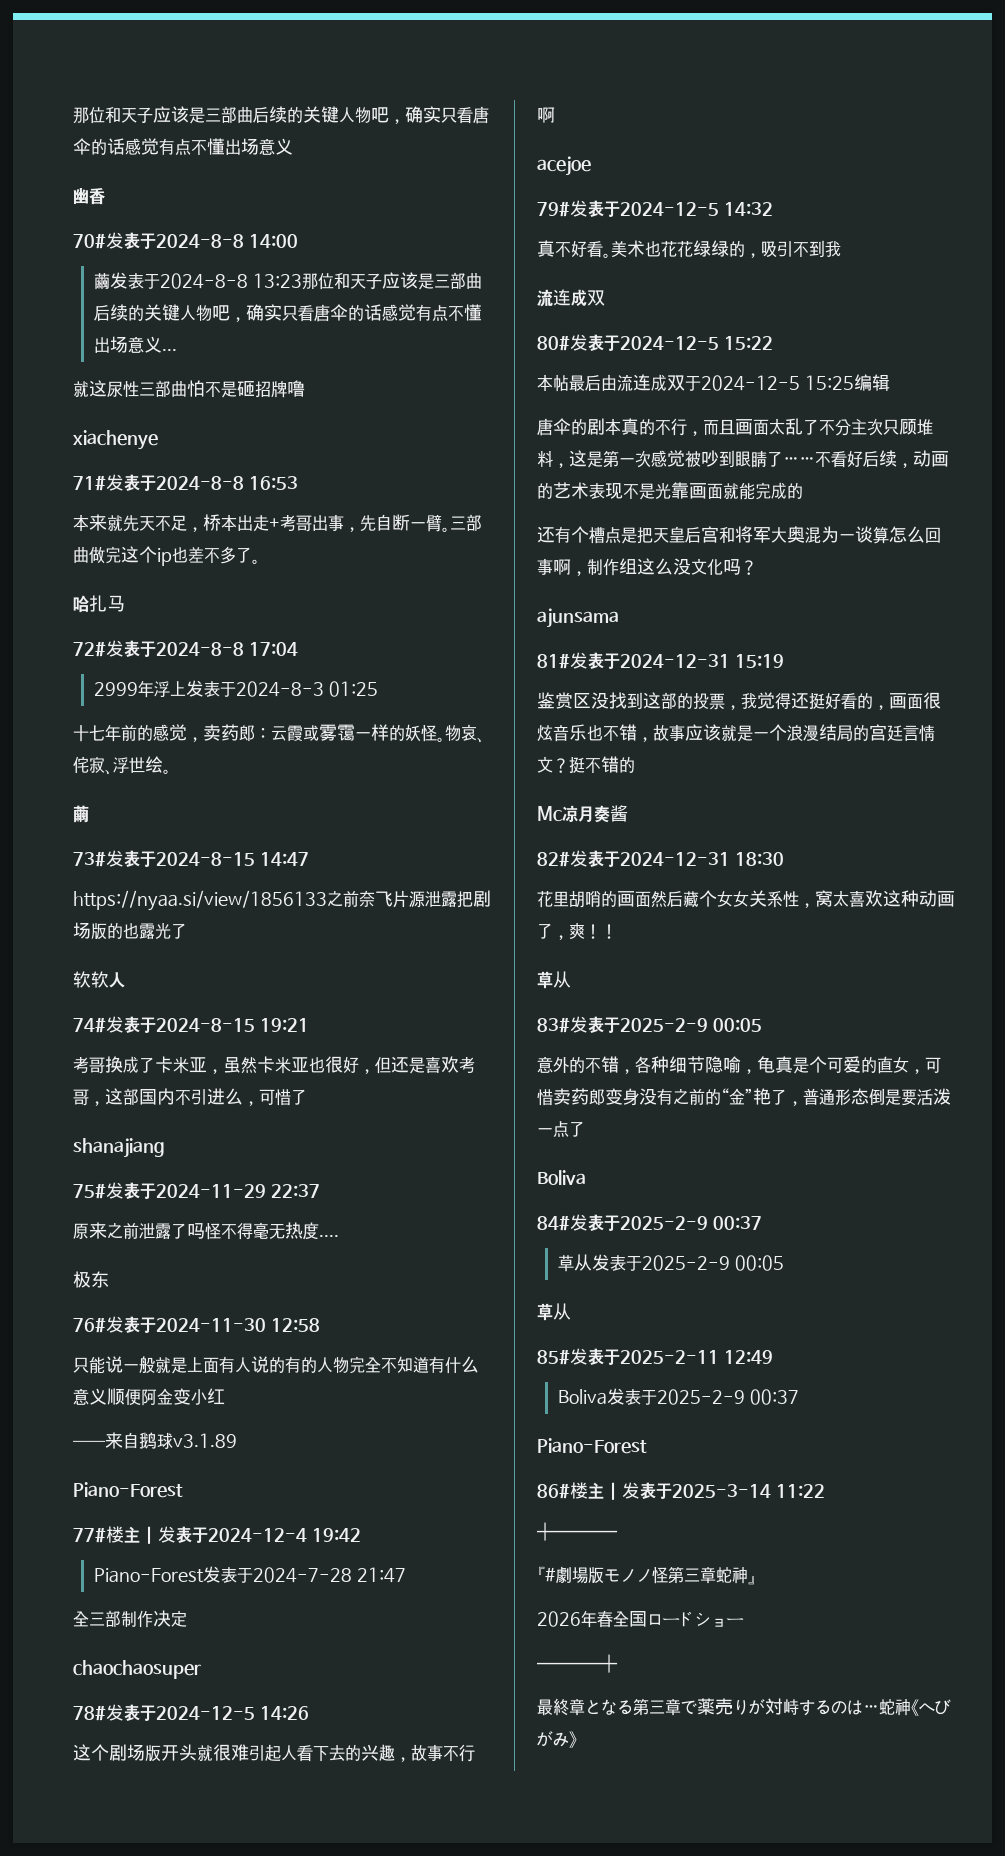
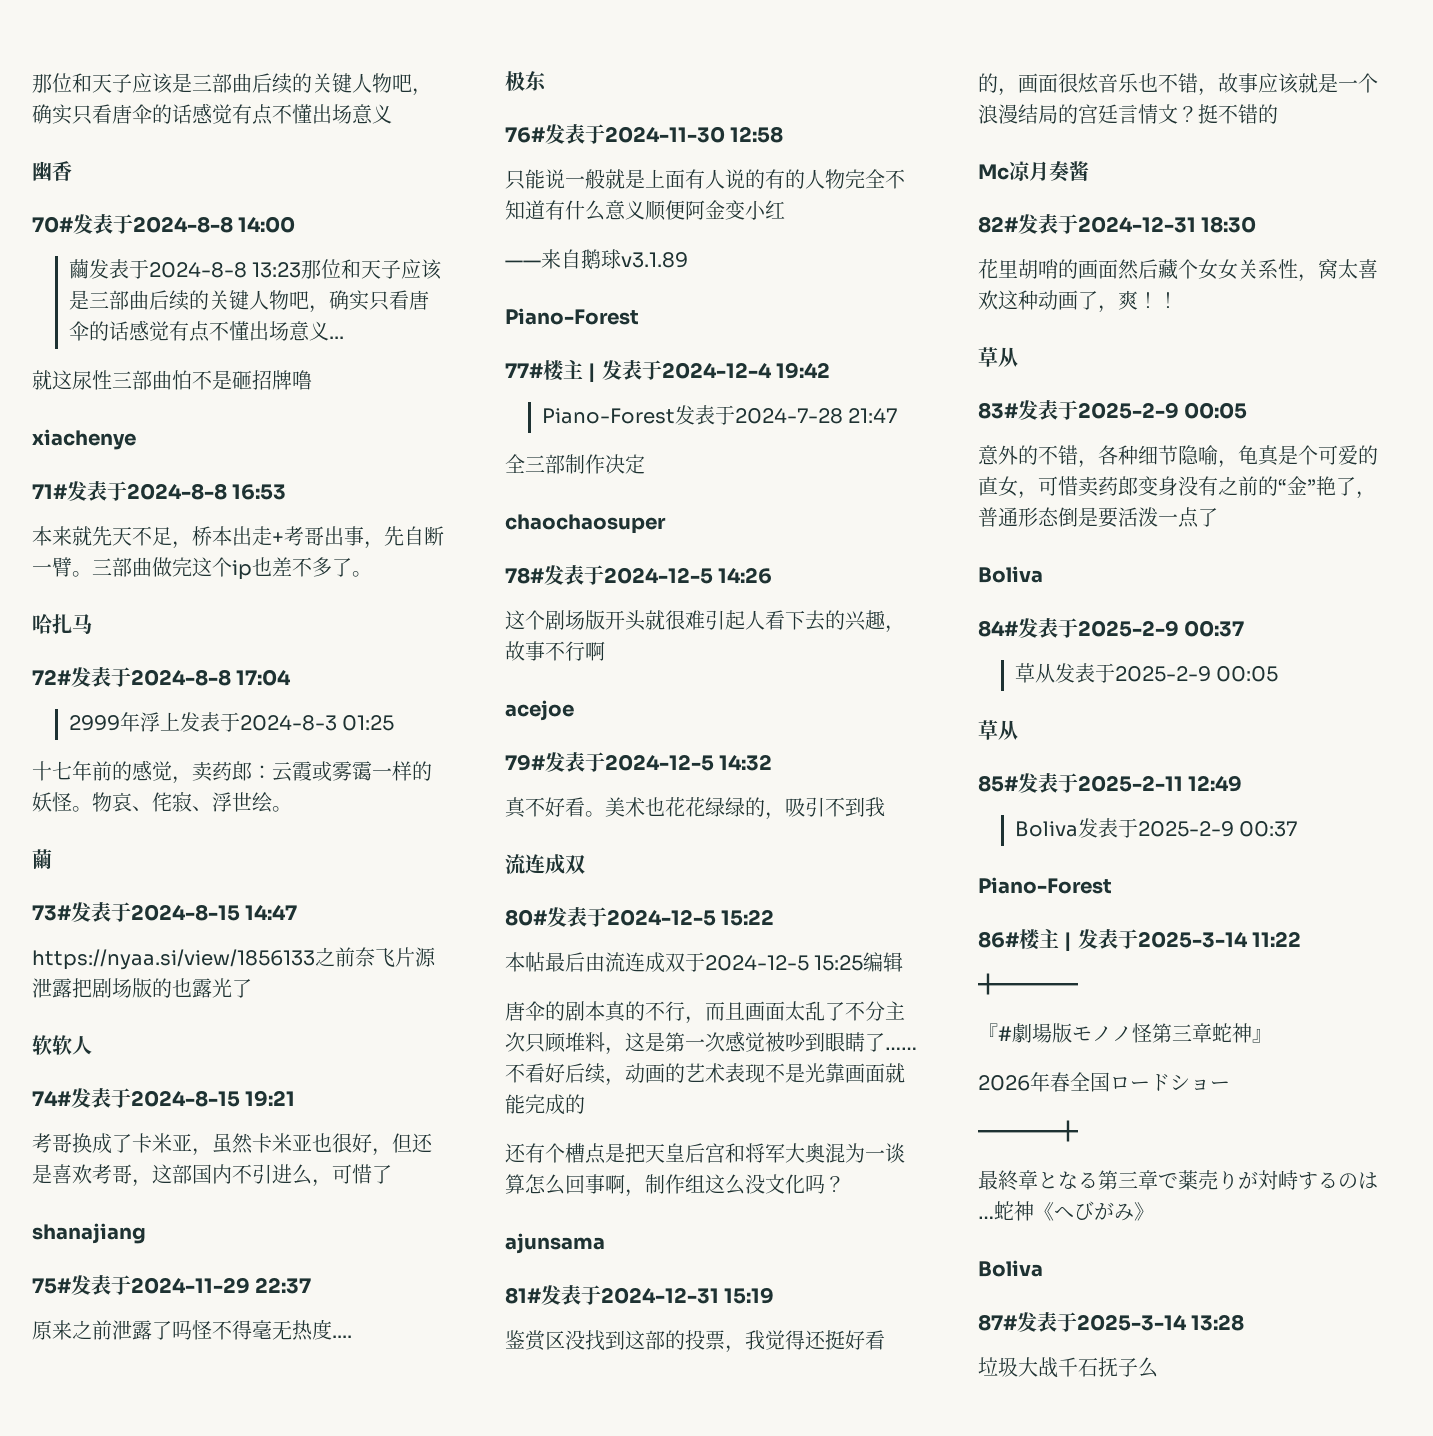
  蛇神《へびがみ》
+ Boliva
+ 87#发表于2025-3-14 13:28
+ 垃圾大战千石抚子么

